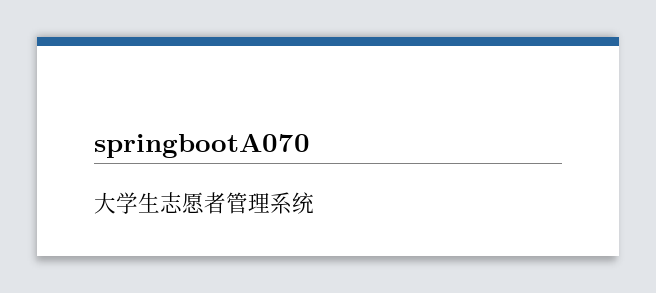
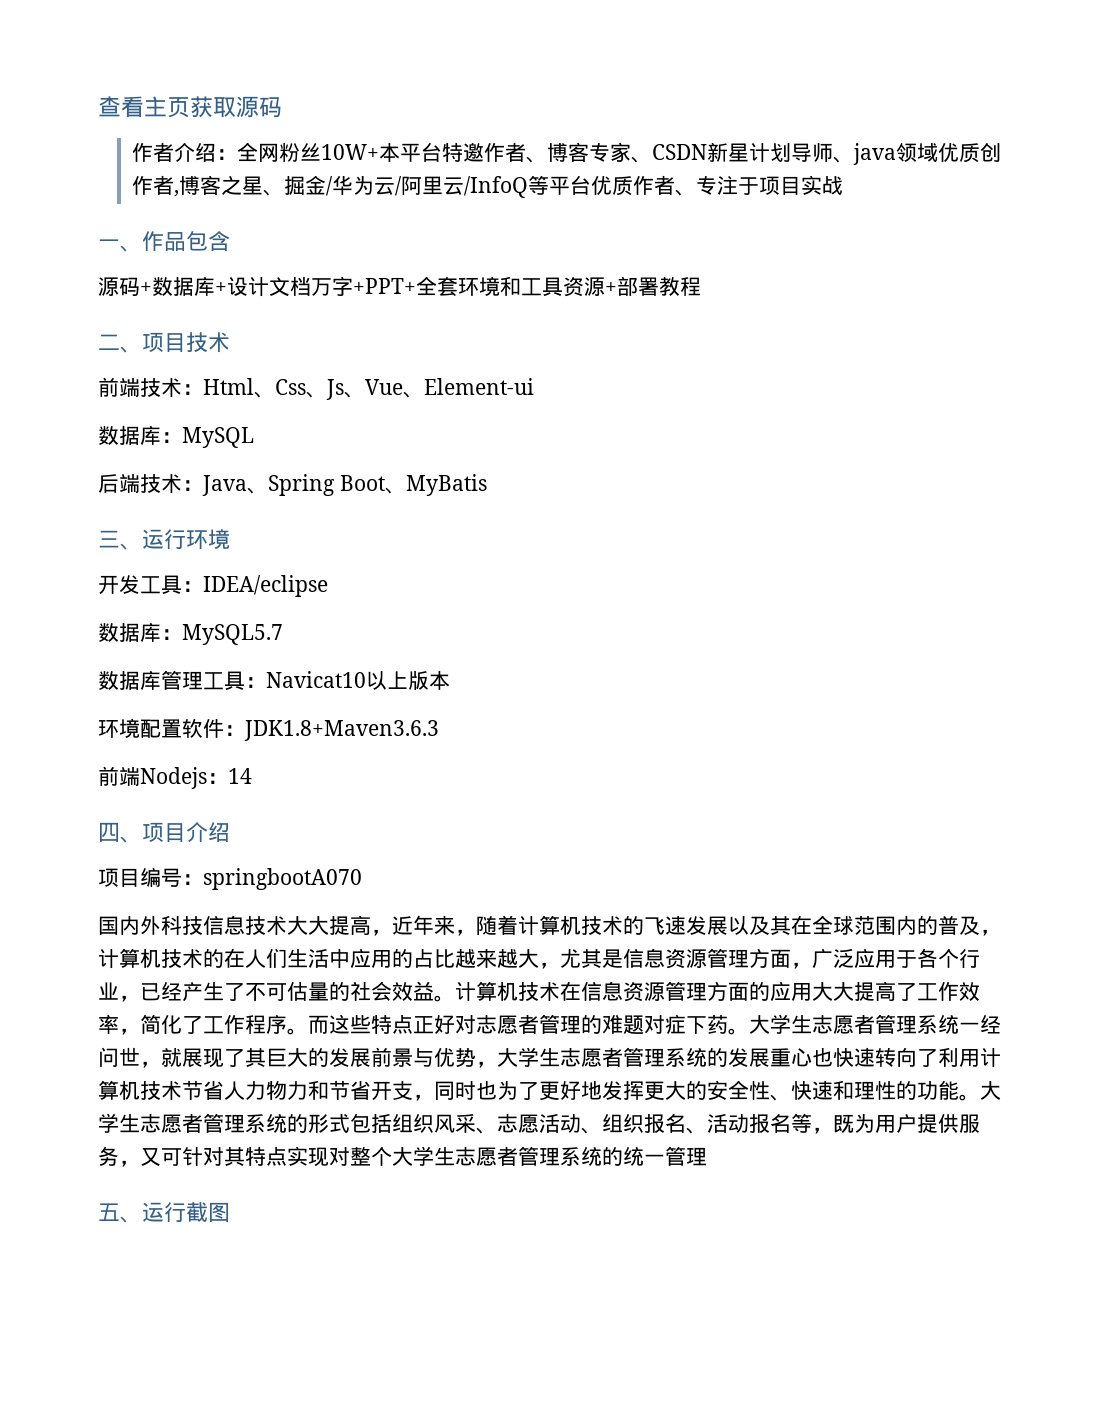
- springbootA070
- 大学生志愿者管理系统
+ 查看主页获取源码
+ 作者介绍：全网粉丝10W+本平台特邀作者、博客专家、CSDN新星计划导师、java领域优质创作者,博客之星、掘金/华为云/阿里云/InfoQ等平台优质作者、专注于项目实战
+ 一、作品包含
+ 源码+数据库+设计文档万字+PPT+全套环境和工具资源+部署教程
+ 二、项目技术
+ 前端技术：Html、Css、Js、Vue、Element-ui
+ 数据库：MySQL
+ 后端技术：Java、Spring Boot、MyBatis
+ 三、运行环境
+ 开发工具：IDEA/eclipse
+ 数据库：MySQL5.7
+ 数据库管理工具：Navicat10以上版本
+ 环境配置软件：JDK1.8+Maven3.6.3
+ 前端Nodejs：14
+ 四、项目介绍
+ 项目编号：springbootA070
+ 国内外科技信息技术大大提高，近年来，随着计算机技术的飞速发展以及其在全球范围内的普及，计算机技术的在人们生活中应用的占比越来越大，尤其是信息资源管理方面，广泛应用于各个行业，已经产生了不可估量的社会效益。计算机技术在信息资源管理方面的应用大大提高了工作效率，简化了工作程序。而这些特点正好对志愿者管理的难题对症下药。大学生志愿者管理系统一经问世，就展现了其巨大的发展前景与优势，大学生志愿者管理系统的发展重心也快速转向了利用计算机技术节省人力物力和节省开支，同时也为了更好地发挥更大的安全性、快速和理性的功能。大学生志愿者管理系统的形式包括组织风采、志愿活动、组织报名、活动报名等，既为用户提供服务，又可针对其特点实现对整个大学生志愿者管理系统的统一管理
+ 五、运行截图

